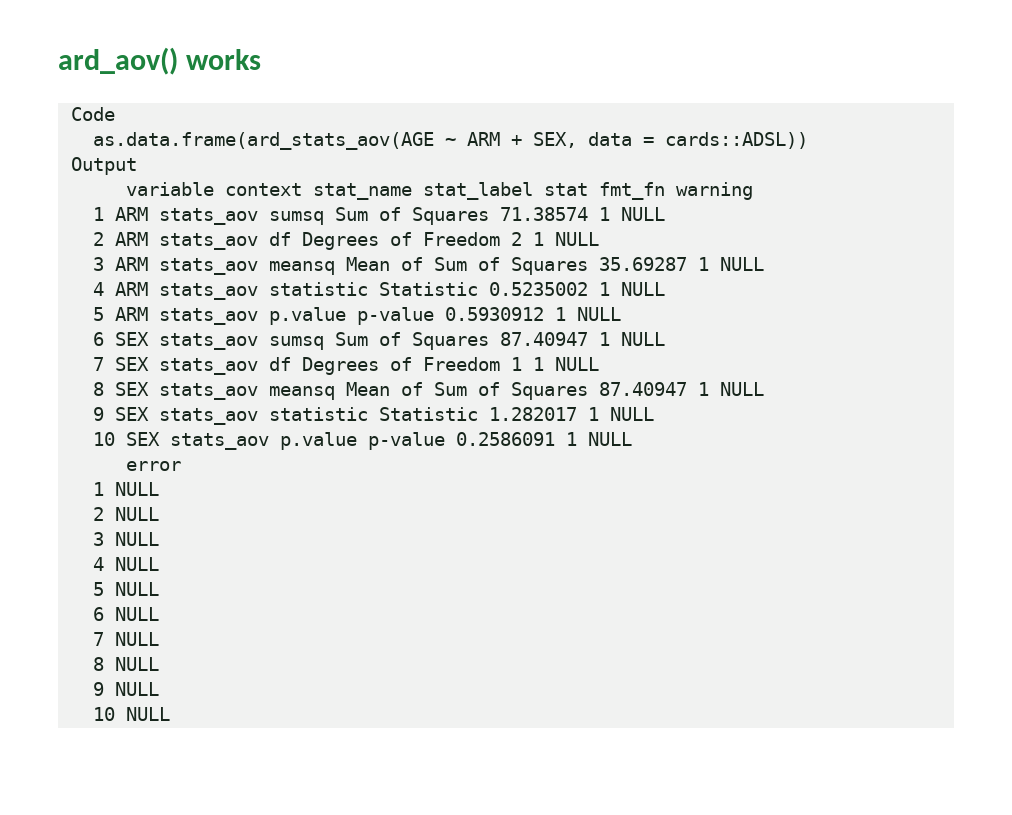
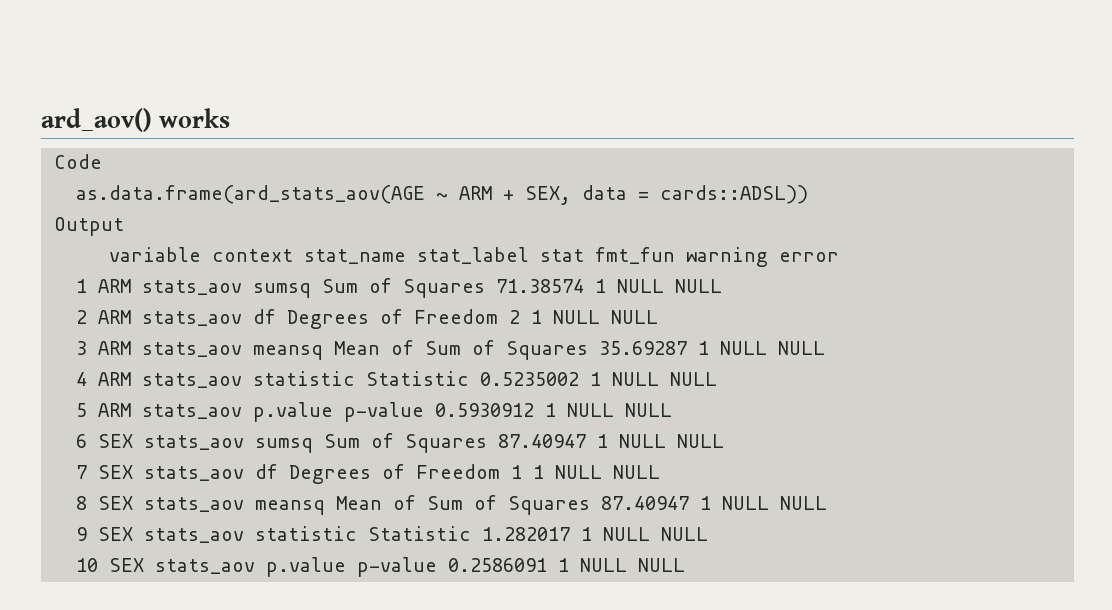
- variable context stat_name stat_label stat fmt_fn warning
+ variable context stat_name stat_label stat fmt_fun warning error
- 1 ARM stats_aov sumsq Sum of Squares 71.38574 1 NULL
+ 1 ARM stats_aov sumsq Sum of Squares 71.38574 1 NULL NULL
- 2 ARM stats_aov df Degrees of Freedom 2 1 NULL
+ 2 ARM stats_aov df Degrees of Freedom 2 1 NULL NULL
- 3 ARM stats_aov meansq Mean of Sum of Squares 35.69287 1 NULL
+ 3 ARM stats_aov meansq Mean of Sum of Squares 35.69287 1 NULL NULL
- 4 ARM stats_aov statistic Statistic 0.5235002 1 NULL
+ 4 ARM stats_aov statistic Statistic 0.5235002 1 NULL NULL
- 5 ARM stats_aov p.value p-value 0.5930912 1 NULL
+ 5 ARM stats_aov p.value p-value 0.5930912 1 NULL NULL
- 6 SEX stats_aov sumsq Sum of Squares 87.40947 1 NULL
+ 6 SEX stats_aov sumsq Sum of Squares 87.40947 1 NULL NULL
- 7 SEX stats_aov df Degrees of Freedom 1 1 NULL
+ 7 SEX stats_aov df Degrees of Freedom 1 1 NULL NULL
- 8 SEX stats_aov meansq Mean of Sum of Squares 87.40947 1 NULL
+ 8 SEX stats_aov meansq Mean of Sum of Squares 87.40947 1 NULL NULL
- 9 SEX stats_aov statistic Statistic 1.282017 1 NULL
+ 9 SEX stats_aov statistic Statistic 1.282017 1 NULL NULL
- 10 SEX stats_aov p.value p-value 0.2586091 1 NULL
- error
- 1 NULL
- 2 NULL
- 3 NULL
- 4 NULL
- 5 NULL
- 6 NULL
- 7 NULL
- 8 NULL
- 9 NULL
- 10 NULL
+ 10 SEX stats_aov p.value p-value 0.2586091 1 NULL NULL

